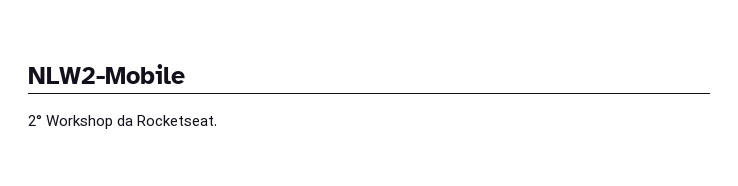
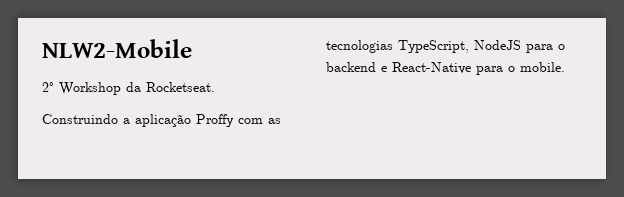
+ Construindo a aplicação Proffy com as tecnologias TypeScript, NodeJS para o backend e React-Native para o mobile.

